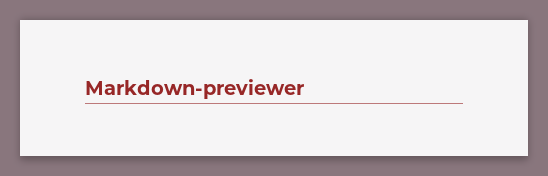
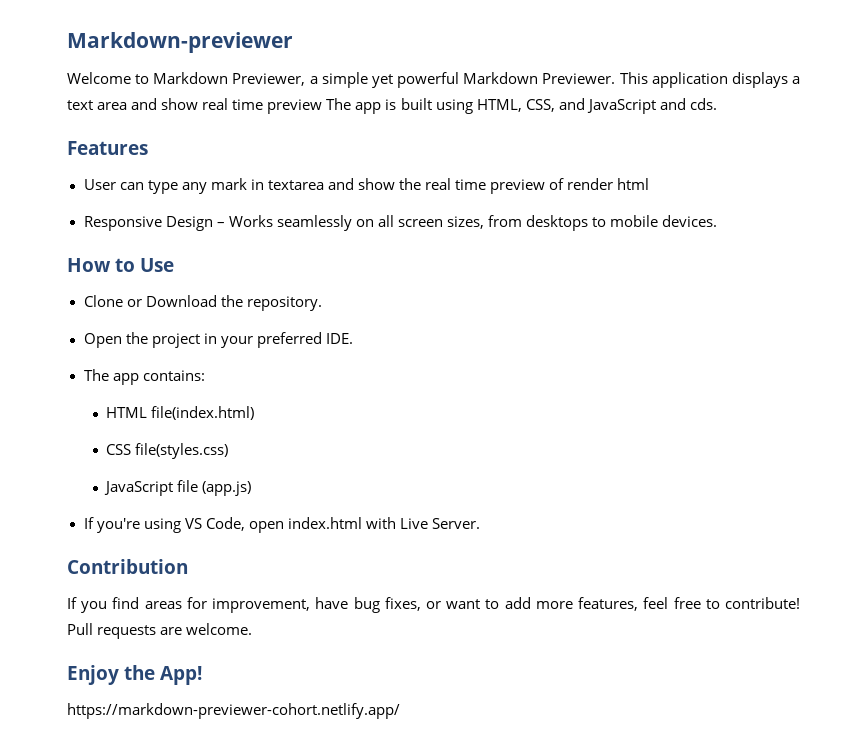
+ Welcome to Markdown Previewer, a simple yet powerful Markdown Previewer. This application displays a text area and show real time preview The app is built using HTML, CSS, and JavaScript and cds.
+ Features
+ User can type any mark in textarea and show the real time preview of render html
+ Responsive Design – Works seamlessly on all screen sizes, from desktops to mobile devices.
+ How to Use
+ Clone or Download the repository.
+ Open the project in your preferred IDE.
+ The app contains:
+ HTML file(index.html)
+ CSS file(styles.css)
+ JavaScript file (app.js)
+ If you're using VS Code, open index.html with Live Server.
+ Contribution
+ If you find areas for improvement, have bug fixes, or want to add more features, feel free to contribute! Pull requests are welcome.
+ Enjoy the App!
+ https://markdown-previewer-cohort.netlify.app/

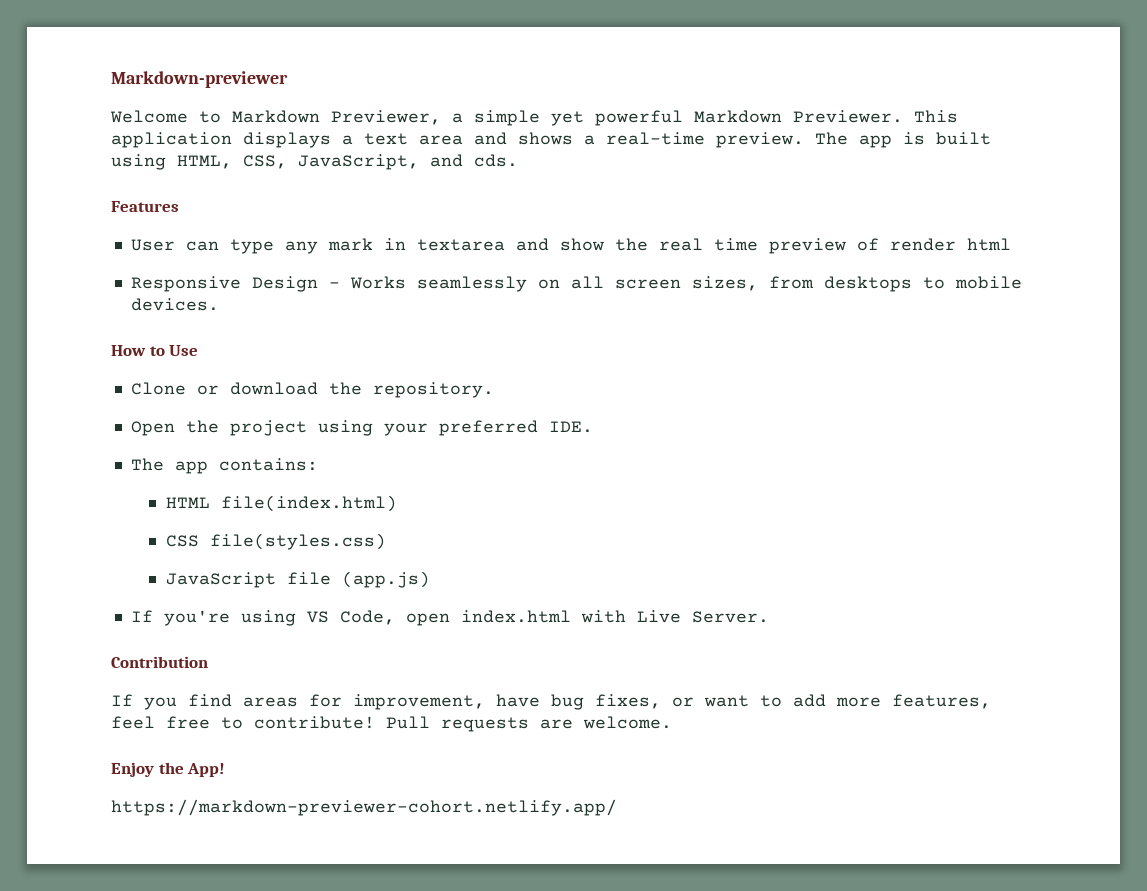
- This application displays a text area and show real time preview The app is built using HTML, CSS, and JavaScript and cds.
+ This application displays a text area and shows a real-time preview. The app is built using HTML, CSS, JavaScript, and cds.
- Clone or Download the repository.
+ Clone or download the repository.
- Open the project in your preferred IDE.
+ Open the project using your preferred IDE.

